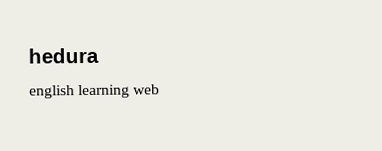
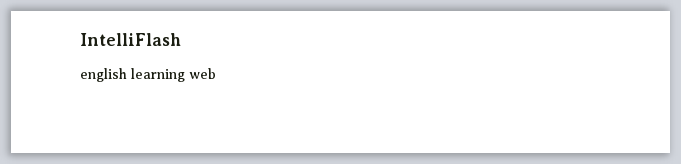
- hedura
+ IntelliFlash

